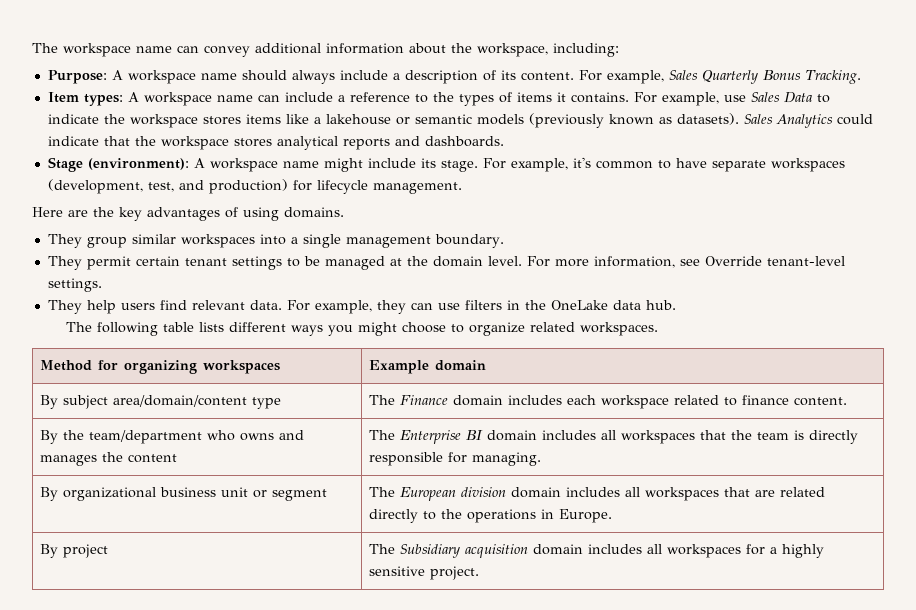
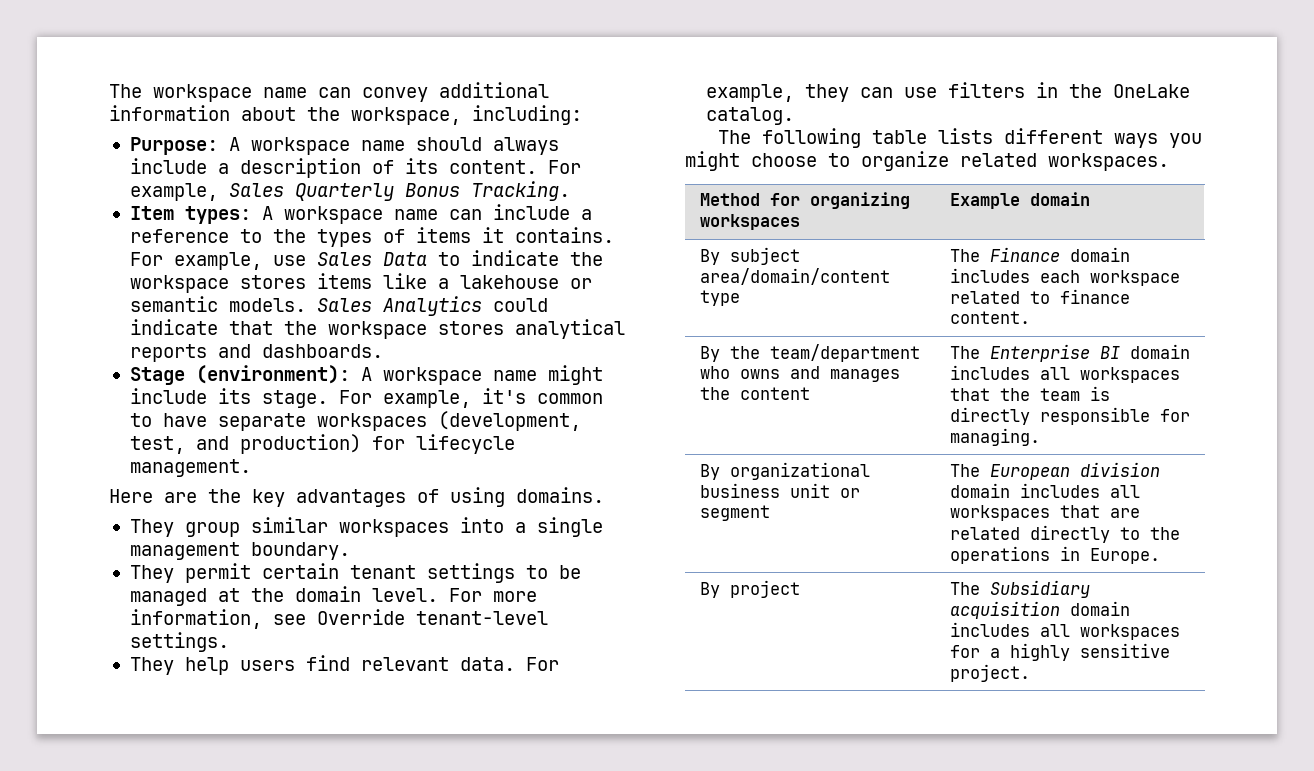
- For example, use Sales Data to indicate the workspace stores items like a lakehouse or semantic models (previously known as datasets).
+ For example, use Sales Data to indicate the workspace stores items like a lakehouse or semantic models.
- For example, they can use filters in the OneLake data hub.
+ For example, they can use filters in the OneLake catalog.

